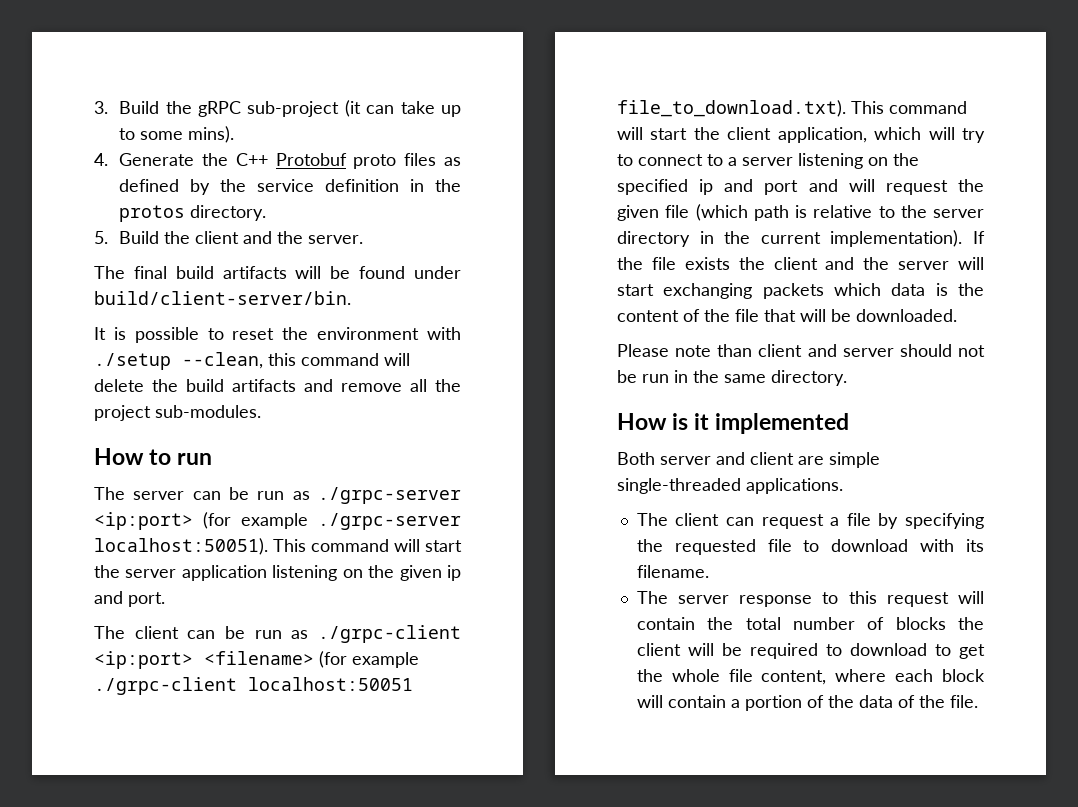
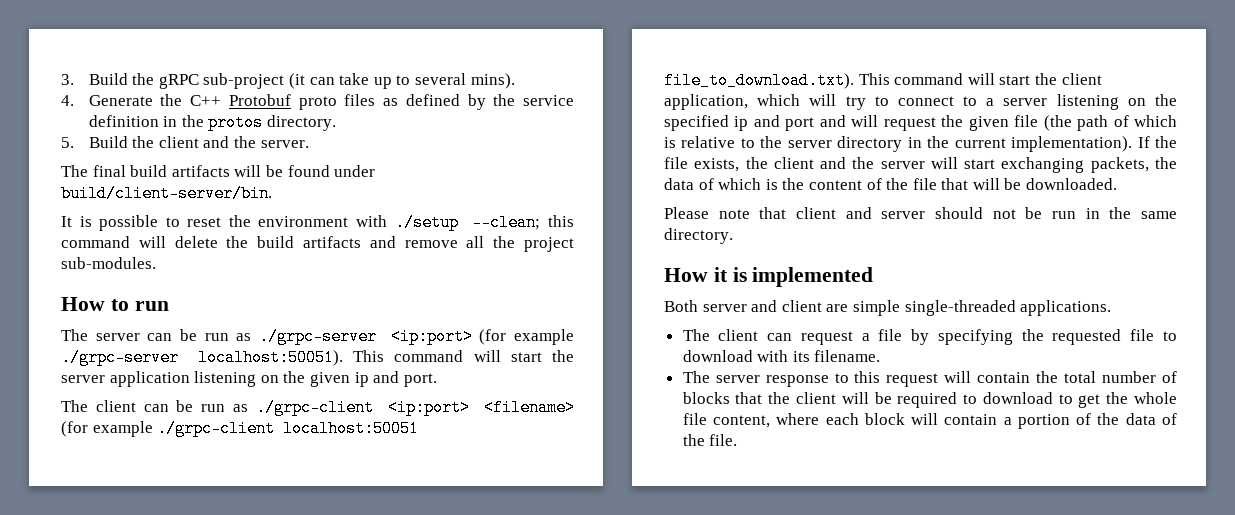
- 3. Build the gRPC sub-project (it can take up to some mins).
+ 3. Build the gRPC sub-project (it can take up to several mins).
- It is possible to reset the environment with ./setup --clean, this command will delete the build artifacts and remove all the project sub-modules.
+ It is possible to reset the environment with ./setup --clean; this command will delete the build artifacts and remove all the project sub-modules.
- The client can be run as ./grpc-client <ip:port> <filename> (for example ./grpc-client localhost:50051 file_to_download.txt). This command will start the client application, which will try to connect to a server listening on the specified ip and port and will request the given file (which path is relative to the server directory in the current implementation).
+ The client can be run as ./grpc-client <ip:port> <filename> (for example ./grpc-client localhost:50051 file_to_download.txt). This command will start the client application, which will try to connect to a server listening on the specified ip and port and will request the given file (the path of which is relative to the server directory in the current implementation).
- If the file exists the client and the server will start exchanging packets which data is the content of the file that will be downloaded.
+ If the file exists, the client and the server will start exchanging packets, the data of which is the content of the file that will be downloaded.
- Please note than client and server should not be run in the same directory.
+ Please note that client and server should not be run in the same directory.
- How is it implemented
+ How it is implemented
- The server response to this request will contain the total number of blocks the client will be required to download to get the whole file content, where each block will contain a portion of the data of the file.
+ The server response to this request will contain the total number of blocks that the client will be required to download to get the whole file content, where each block will contain a portion of the data of the file.

